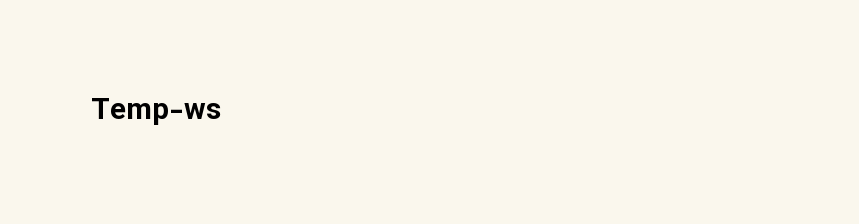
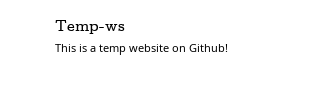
+ This is a temp website on Github!

